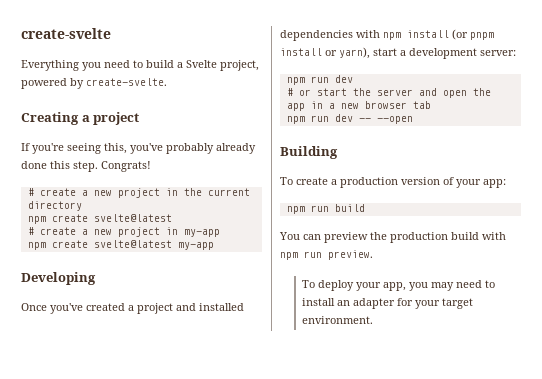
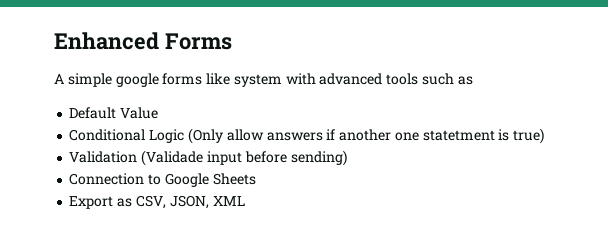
- create-svelte
- Everything you need to build a Svelte project, powered by create-svelte.
- Creating a project
- If you're seeing this, you've probably already done this step. Congrats!
- # create a new project in the current directory
- npm create svelte@latest
- # create a new project in my-app
- npm create svelte@latest my-app
- Developing
- Once you've created a project and installed dependencies with npm install (or pnpm install or yarn), start a development server:
- npm run dev
- # or start the server and open the app in a new browser tab
- npm run dev -- --open
- Building
- To create a production version of your app:
- npm run build
- You can preview the production build with npm run preview.
- To deploy your app, you may need to install an adapter for your target environment.
+ Enhanced Forms
+ A simple google forms like system with advanced tools such as
+ Default Value
+ Conditional Logic (Only allow answers if another one statetment is true)
+ Validation (Validade input before sending)
+ Connection to Google Sheets
+ Export as CSV, JSON, XML

